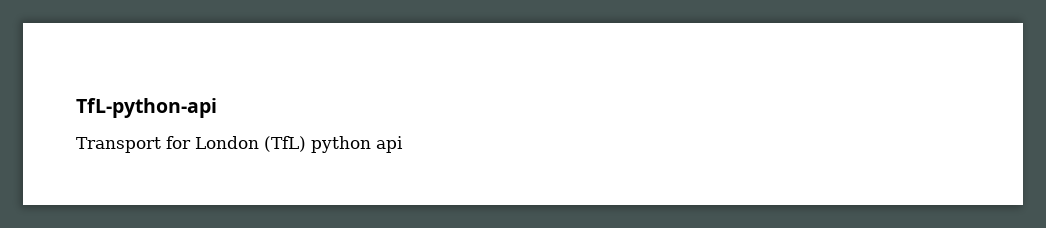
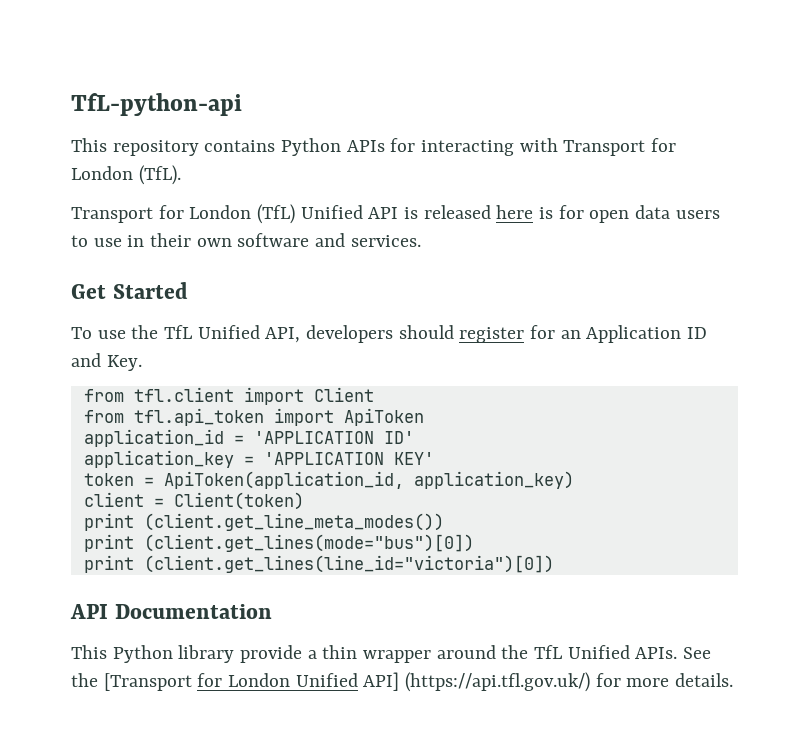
- Transport for London (TfL) python api
+ This repository contains Python APIs for interacting with Transport for London (TfL).
+ Transport for London (TfL) Unified API is released here is for open data users to use in their own software and services.
+ Get Started
+ To use the TfL Unified API, developers should register for an Application ID and Key.
+ from tfl.client import Client
+ from tfl.api_token import ApiToken
+ application_id = 'APPLICATION ID'
+ application_key = 'APPLICATION KEY'
+ token = ApiToken(application_id, application_key)
+ client = Client(token)
+ print (client.get_line_meta_modes())
+ print (client.get_lines(mode="bus")[0])
+ print (client.get_lines(line_id="victoria")[0])
+ API Documentation
+ This Python library provide a thin wrapper around the TfL Unified APIs. See the [Transport for London Unified API] (https://api.tfl.gov.uk/) for more details.

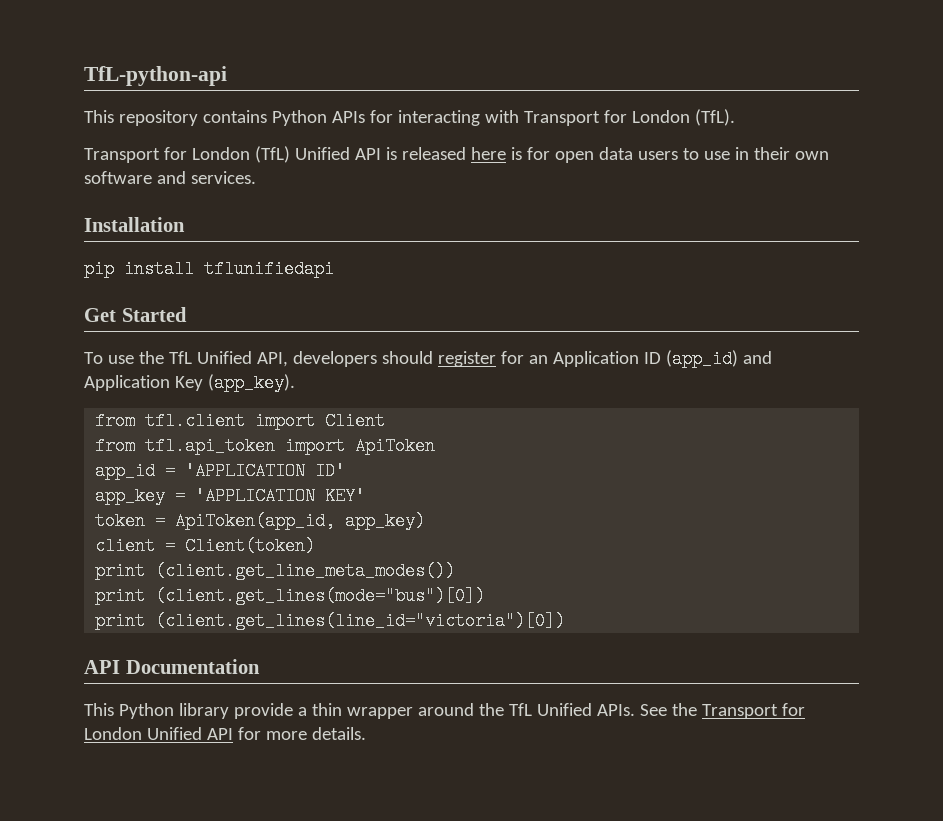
+ Installation
+ pip install tflunifiedapi
- To use the TfL Unified API, developers should register for an Application ID and Key.
+ To use the TfL Unified API, developers should register for an Application ID (app_id) and Application Key (app_key).
- application_id = 'APPLICATION ID'
+ app_id = 'APPLICATION ID'
- application_key = 'APPLICATION KEY'
+ app_key = 'APPLICATION KEY'
- token = ApiToken(application_id, application_key)
+ token = ApiToken(app_id, app_key)
- See the [Transport for London Unified API] (https://api.tfl.gov.uk/) for more details.
+ See the Transport for London Unified API for more details.

